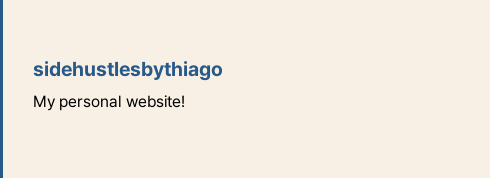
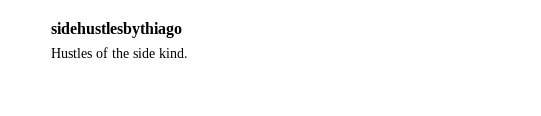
- My personal website!
+ Hustles of the side kind.

